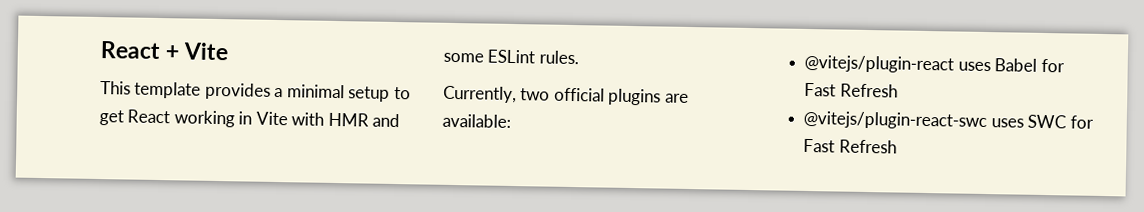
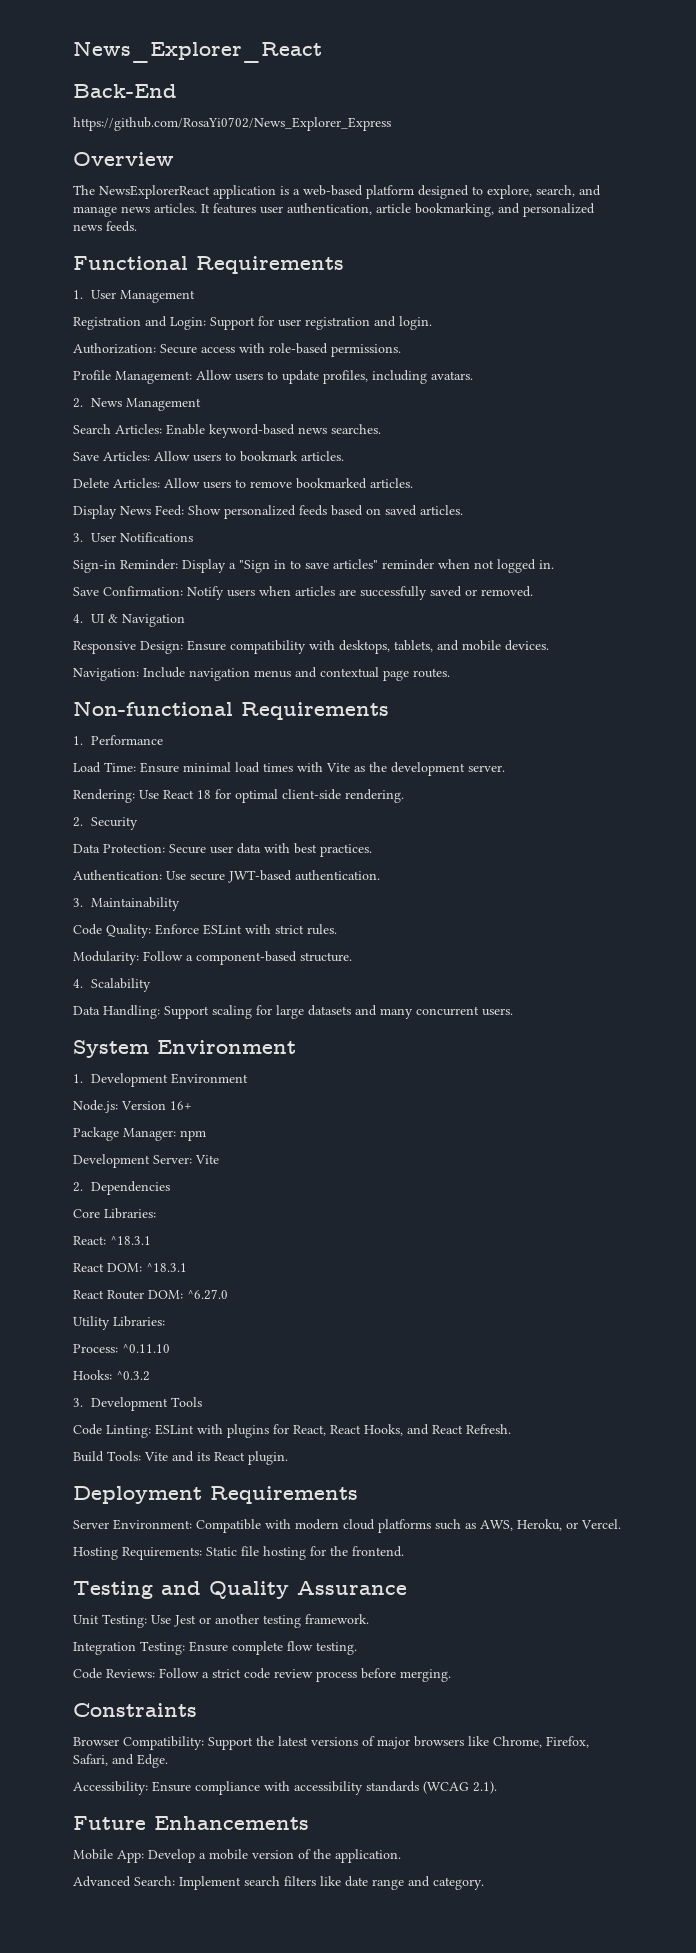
- React + Vite
- This template provides a minimal setup to get React working in Vite with HMR and some ESLint rules.
- Currently, two official plugins are available:
- @vitejs/plugin-react uses Babel for Fast Refresh
- @vitejs/plugin-react-swc uses SWC for Fast Refresh
+ News_Explorer_React
+ Back-End
+ https://github.com/RosaYi0702/News_Explorer_Express
+ Overview
+ The NewsExplorerReact application is a web-based platform designed to explore, search, and manage news articles. It features user authentication, article bookmarking, and personalized news feeds.
+ Functional Requirements
+ 1. User Management
+ Registration and Login: Support for user registration and login.
+ Authorization: Secure access with role-based permissions.
+ Profile Management: Allow users to update profiles, including avatars.
+ 2. News Management
+ Search Articles: Enable keyword-based news searches.
+ Save Articles: Allow users to bookmark articles.
+ Delete Articles: Allow users to remove bookmarked articles.
+ Display News Feed: Show personalized feeds based on saved articles.
+ 3. User Notifications
+ Sign-in Reminder: Display a "Sign in to save articles" reminder when not logged in.
+ Save Confirmation: Notify users when articles are successfully saved or removed.
+ 4. UI & Navigation
+ Responsive Design: Ensure compatibility with desktops, tablets, and mobile devices.
+ Navigation: Include navigation menus and contextual page routes.
+ Non-functional Requirements
+ 1. Performance
+ Load Time: Ensure minimal load times with Vite as the development server.
+ Rendering: Use React 18 for optimal client-side rendering.
+ 2. Security
+ Data Protection: Secure user data with best practices.
+ Authentication: Use secure JWT-based authentication.
+ 3. Maintainability
+ Code Quality: Enforce ESLint with strict rules.
+ Modularity: Follow a component-based structure.
+ 4. Scalability
+ Data Handling: Support scaling for large datasets and many concurrent users.
+ System Environment
+ 1. Development Environment
+ Node.js: Version 16+
+ Package Manager: npm
+ Development Server: Vite
+ 2. Dependencies
+ Core Libraries:
+ React: ^18.3.1
+ React DOM: ^18.3.1
+ React Router DOM: ^6.27.0
+ Utility Libraries:
+ Process: ^0.11.10
+ Hooks: ^0.3.2
+ 3. Development Tools
+ Code Linting: ESLint with plugins for React, React Hooks, and React Refresh.
+ Build Tools: Vite and its React plugin.
+ Deployment Requirements
+ Server Environment: Compatible with modern cloud platforms such as AWS, Heroku, or Vercel.
+ Hosting Requirements: Static file hosting for the frontend.
+ Testing and Quality Assurance
+ Unit Testing: Use Jest or another testing framework.
+ Integration Testing: Ensure complete flow testing.
+ Code Reviews: Follow a strict code review process before merging.
+ Constraints
+ Browser Compatibility: Support the latest versions of major browsers like Chrome, Firefox, Safari, and Edge.
+ Accessibility: Ensure compliance with accessibility standards (WCAG 2.1).
+ Future Enhancements
+ Mobile App: Develop a mobile version of the application.
+ Advanced Search: Implement search filters like date range and category.

